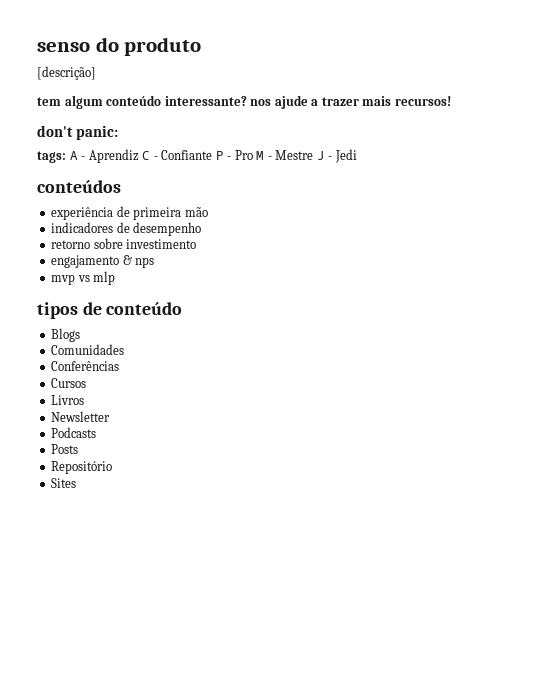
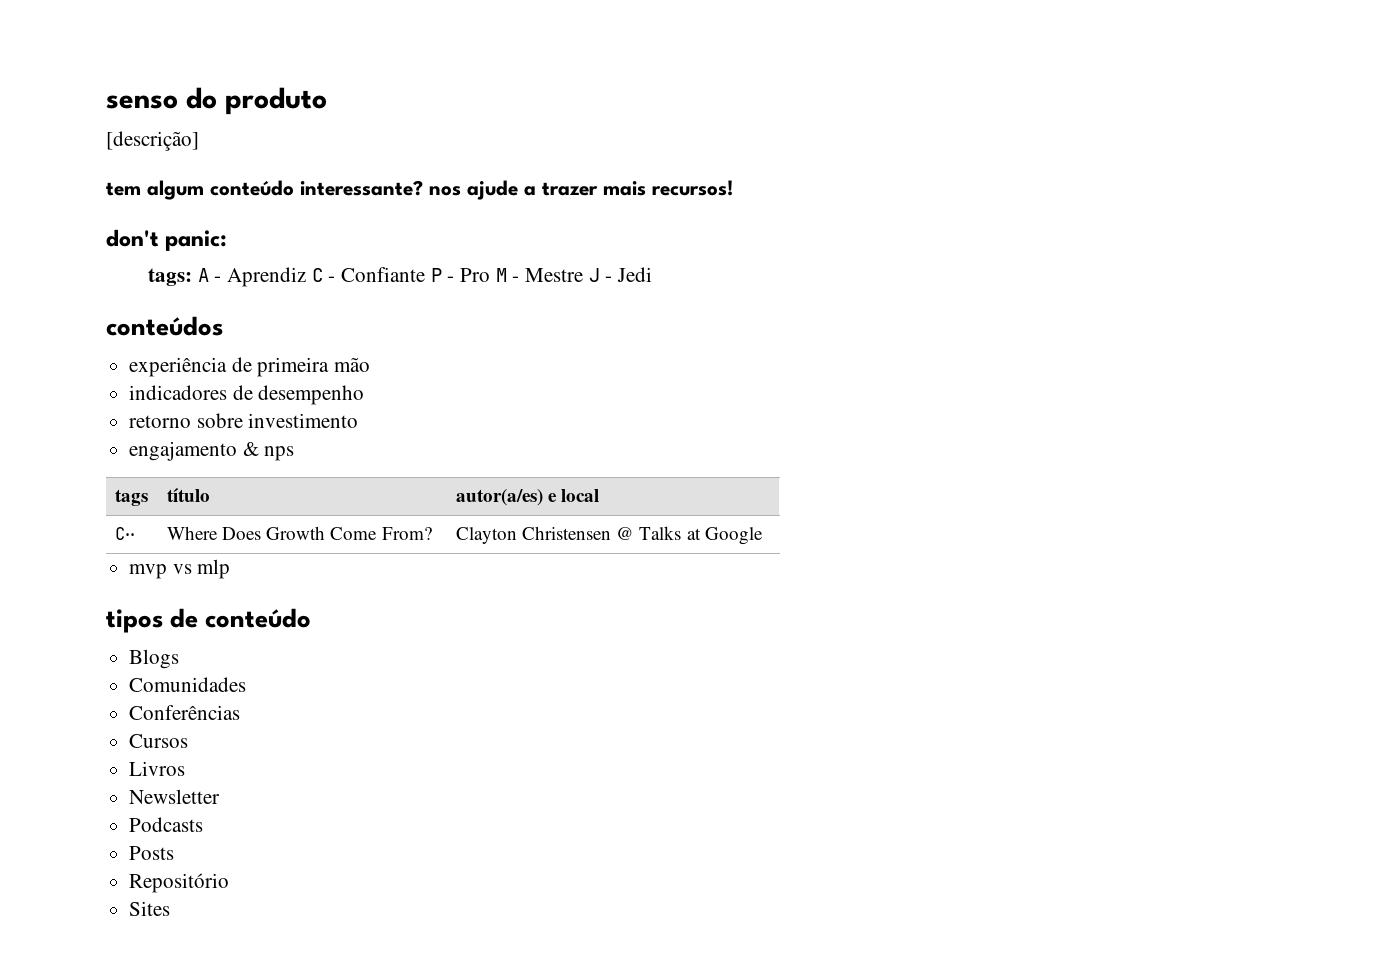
+ tags | título | autor(a/es) e local
+ C‧‧ | Where Does Growth Come From? | Clayton Christensen @ Talks at Google

